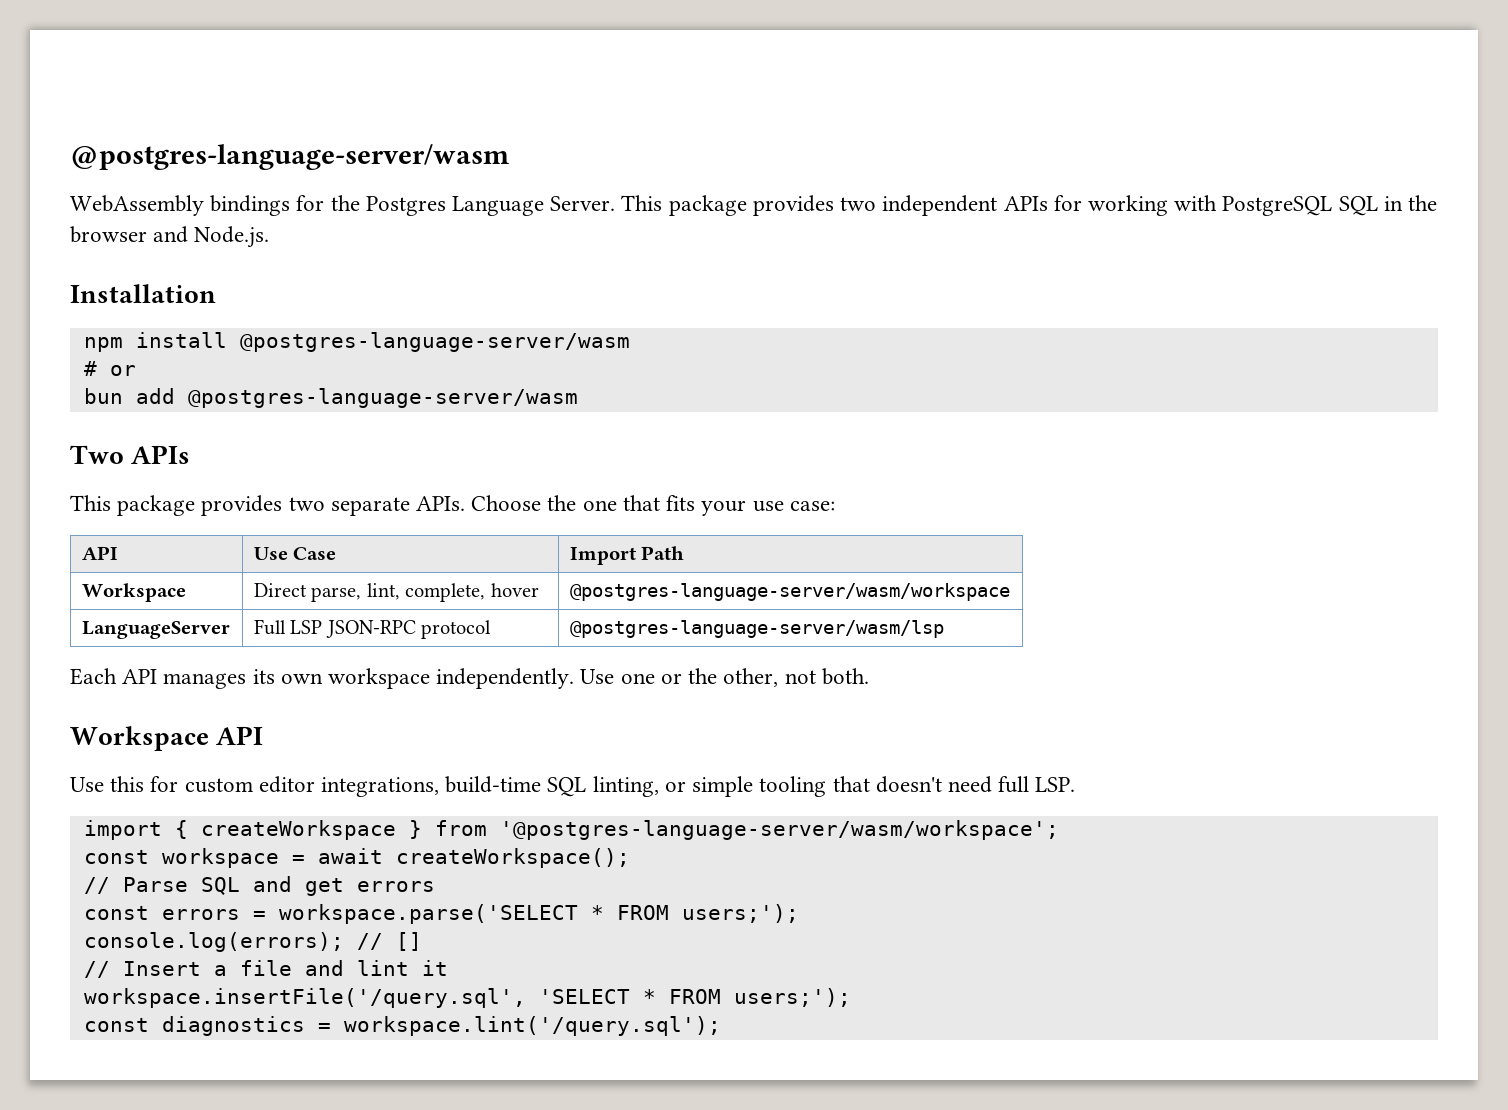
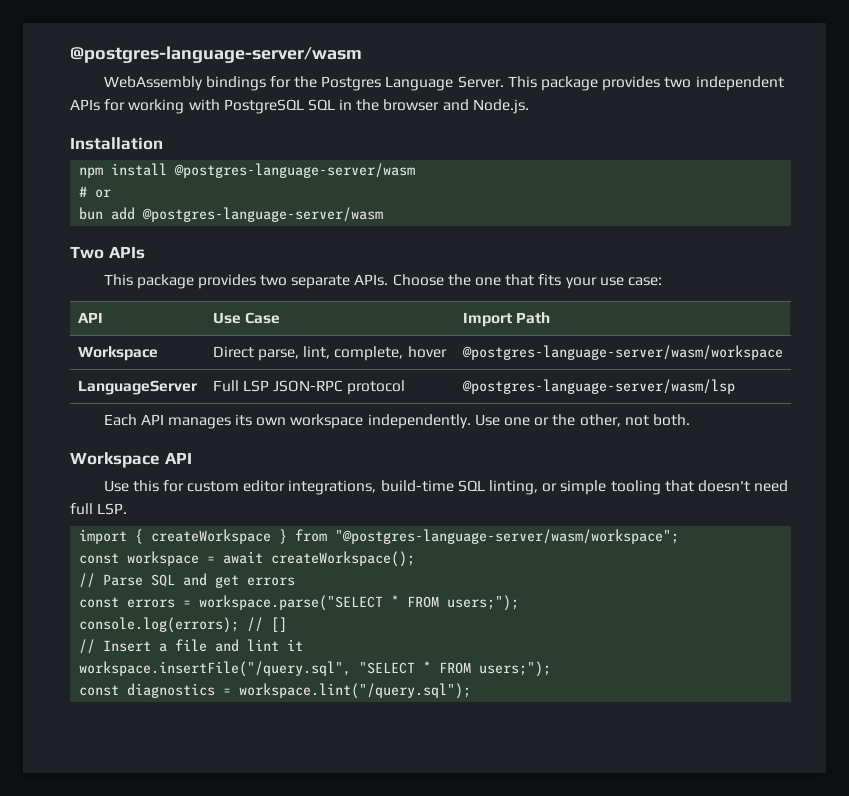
- import { createWorkspace } from '@postgres-language-server/wasm/workspace';
+ import { createWorkspace } from "@postgres-language-server/wasm/workspace";
- const errors = workspace.parse('SELECT * FROM users;');
+ const errors = workspace.parse("SELECT * FROM users;");
- workspace.insertFile('/query.sql', 'SELECT * FROM users;');
+ workspace.insertFile("/query.sql", "SELECT * FROM users;");
- const diagnostics = workspace.lint('/query.sql');
+ const diagnostics = workspace.lint("/query.sql");

